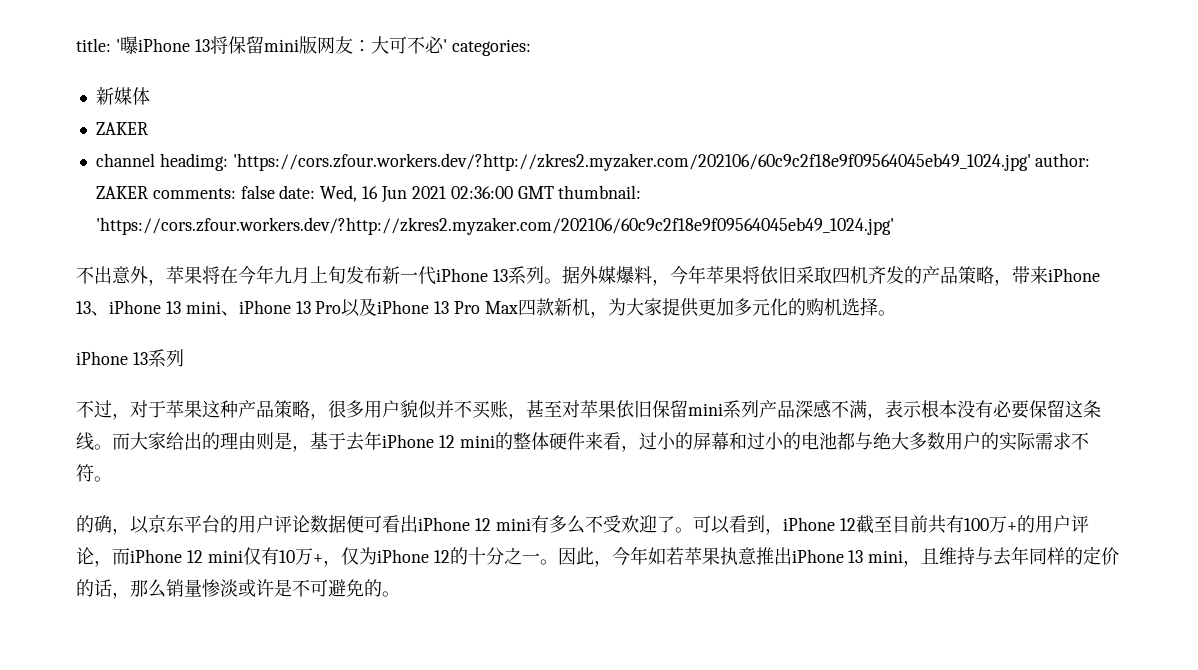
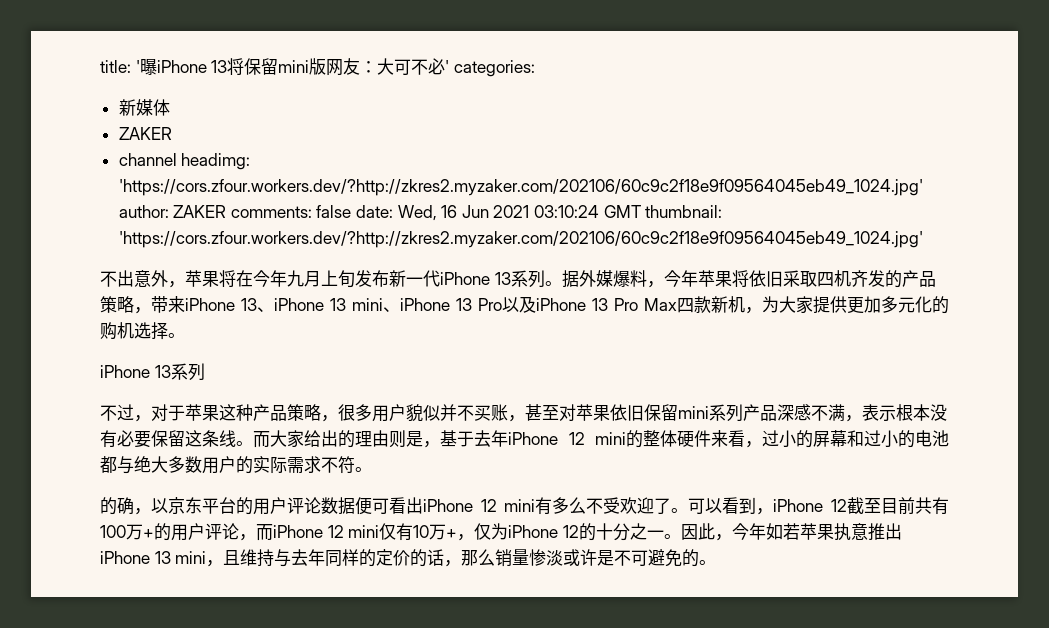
- channel headimg: 'https://cors.zfour.workers.dev/?http://zkres2.myzaker.com/202106/60c9c2f18e9f09564045eb49_1024.jpg' author: ZAKER comments: false date: Wed, 16 Jun 2021 02:36:00 GMT thumbnail: 'https://cors.zfour.workers.dev/?http://zkres2.myzaker.com/202106/60c9c2f18e9f09564045eb49_1024.jpg'
+ channel headimg: 'https://cors.zfour.workers.dev/?http://zkres2.myzaker.com/202106/60c9c2f18e9f09564045eb49_1024.jpg' author: ZAKER comments: false date: Wed, 16 Jun 2021 03:10:24 GMT thumbnail: 'https://cors.zfour.workers.dev/?http://zkres2.myzaker.com/202106/60c9c2f18e9f09564045eb49_1024.jpg'

